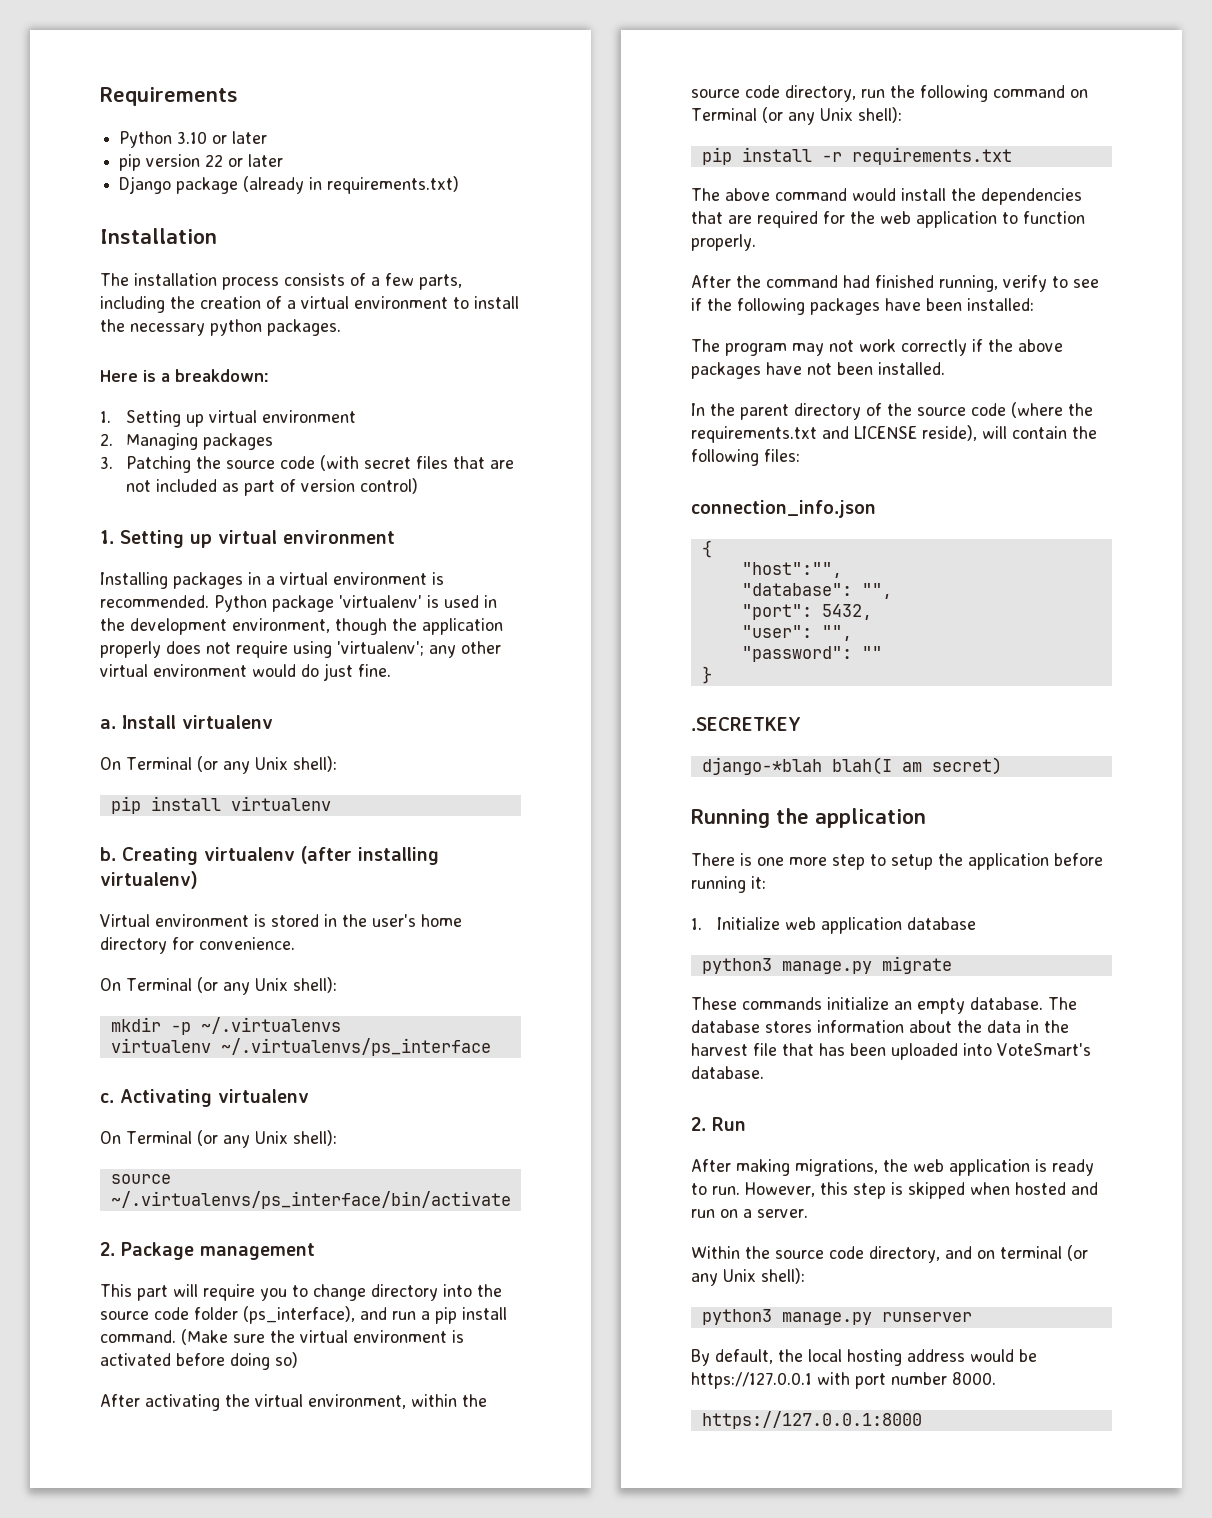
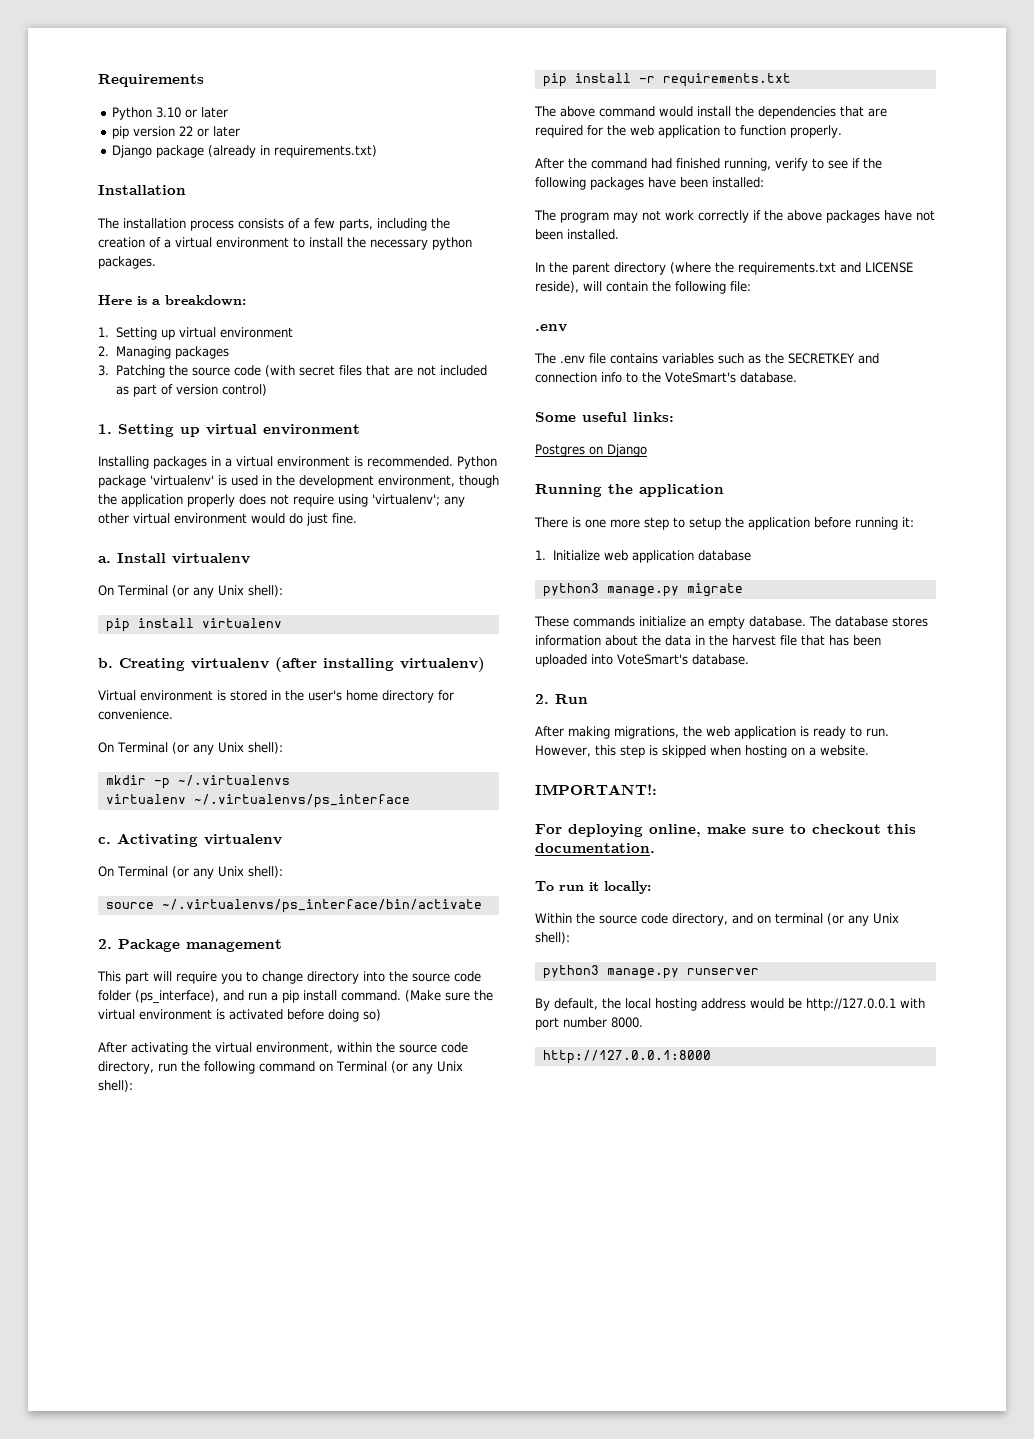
- In the parent directory of the source code (where the requirements.txt and LICENSE reside), will contain the following files:
- connection_info.json
- {
- "host":"",
- "database": "",
- "port": 5432,
- "user": "",
- "password": ""
- }
- .SECRETKEY
- django-*blah blah(I am secret)
+ In the parent directory (where the requirements.txt and LICENSE reside), will contain the following file:
+ .env
+ The .env file contains variables such as the SECRETKEY and connection info to the VoteSmart's database.
+ Some useful links:
+ Postgres on Django
- However, this step is skipped when hosted and run on a server.
+ However, this step is skipped when hosting on a website.
+ IMPORTANT!:
+ For deploying online, make sure to checkout this documentation.
+ To run it locally:
- By default, the local hosting address would be https://127.0.0.1 with port number 8000.
+ By default, the local hosting address would be http://127.0.0.1 with port number 8000.
- https://127.0.0.1:8000
+ http://127.0.0.1:8000

